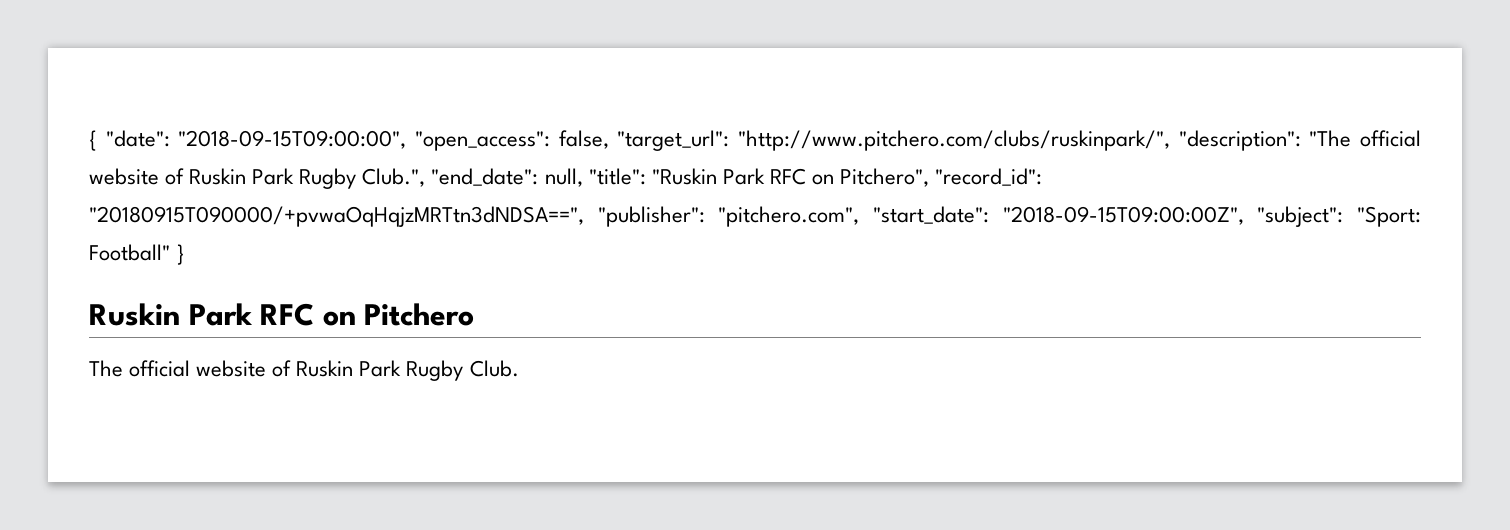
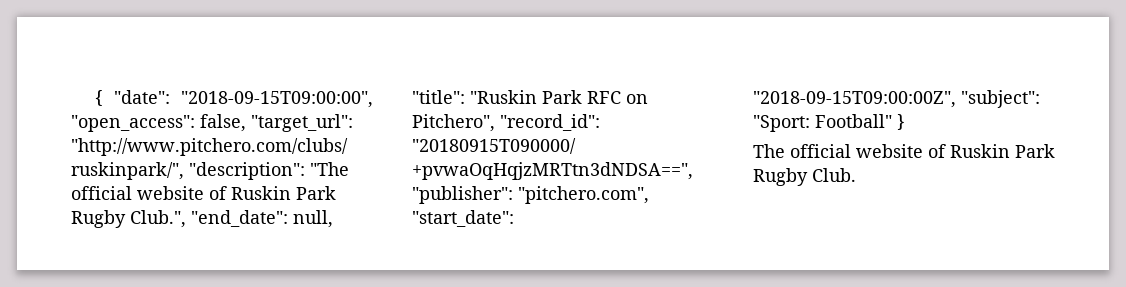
- Ruskin Park RFC on Pitchero

